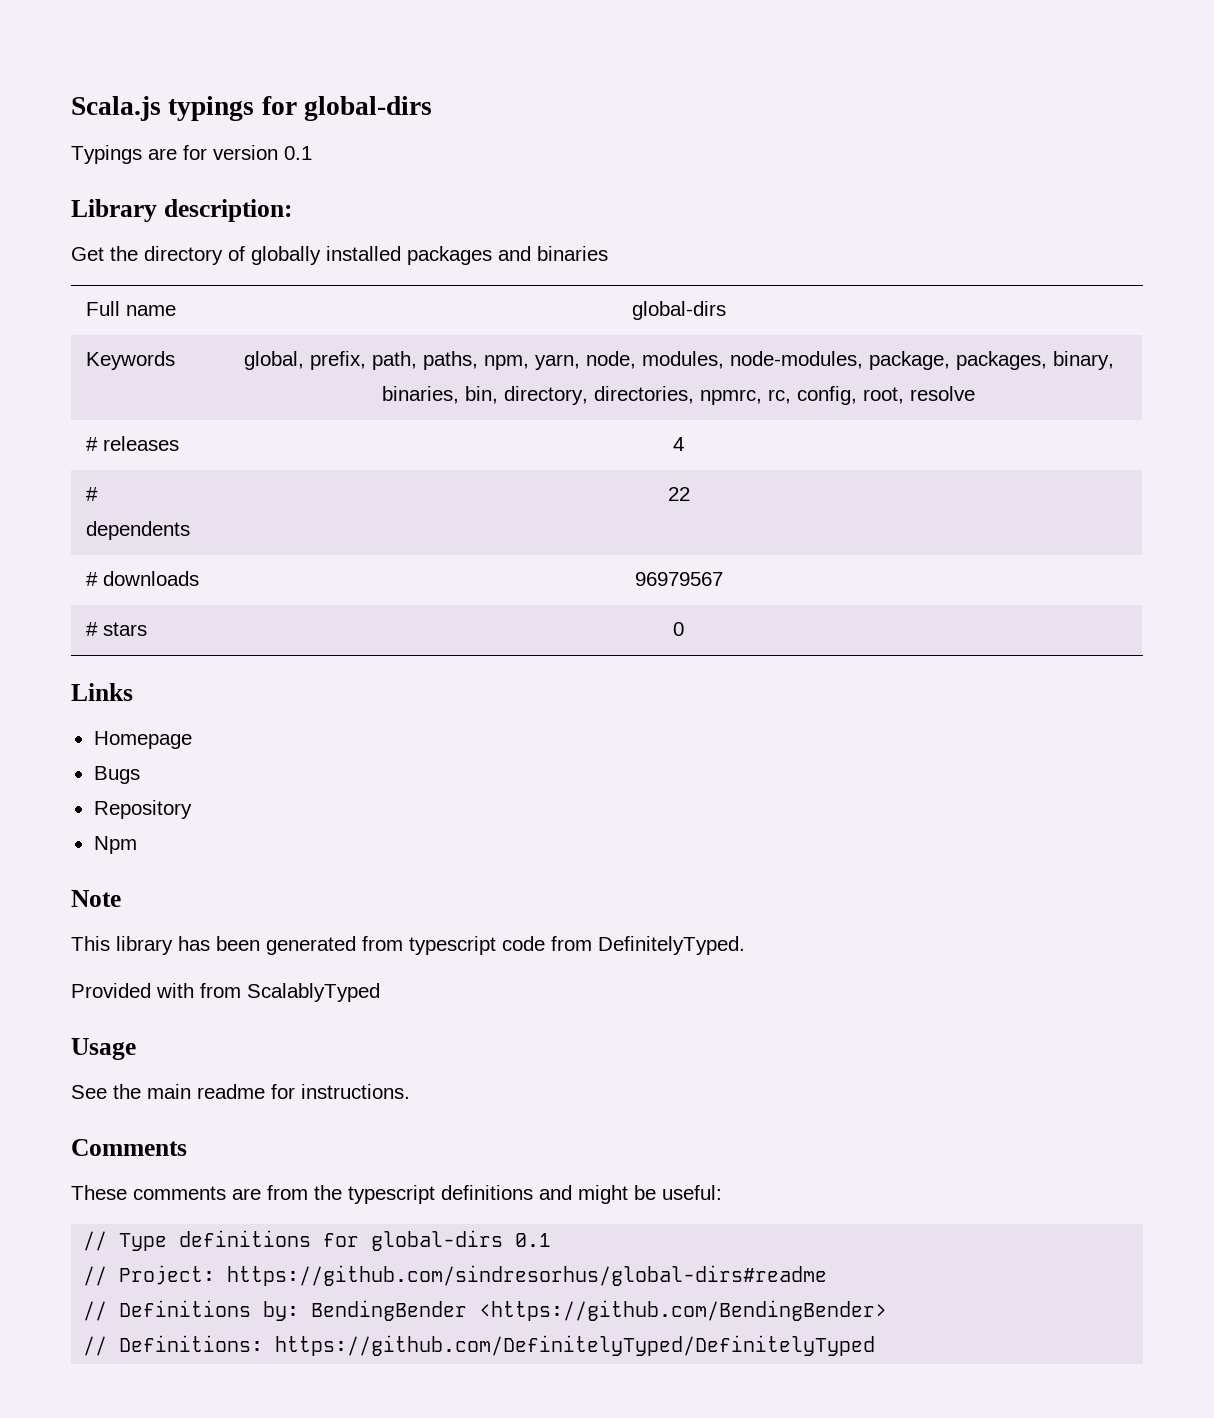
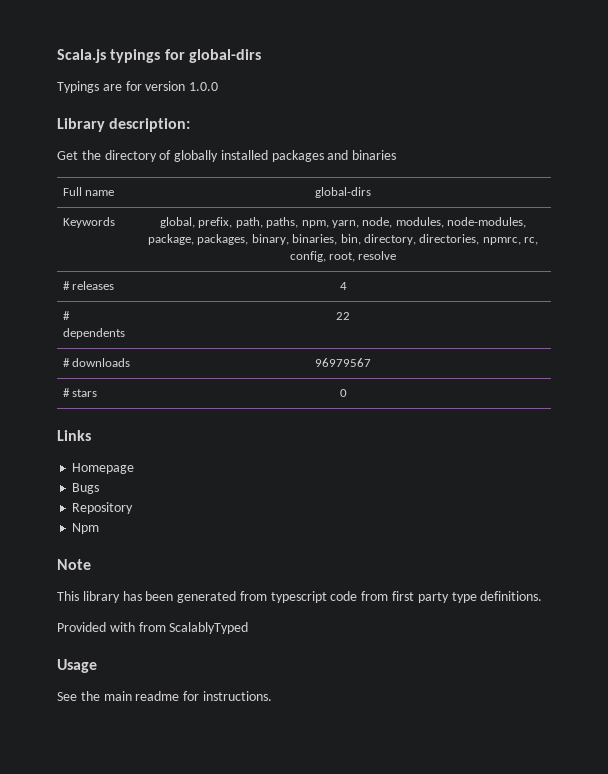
- Typings are for version 0.1
+ Typings are for version 1.0.0
- This library has been generated from typescript code from DefinitelyTyped.
+ This library has been generated from typescript code from first party type definitions.
- Comments
- These comments are from the typescript definitions and might be useful:
- // Type definitions for global-dirs 0.1
- // Project: https://github.com/sindresorhus/global-dirs#readme
- // Definitions by: BendingBender <https://github.com/BendingBender>
- // Definitions: https://github.com/DefinitelyTyped/DefinitelyTyped

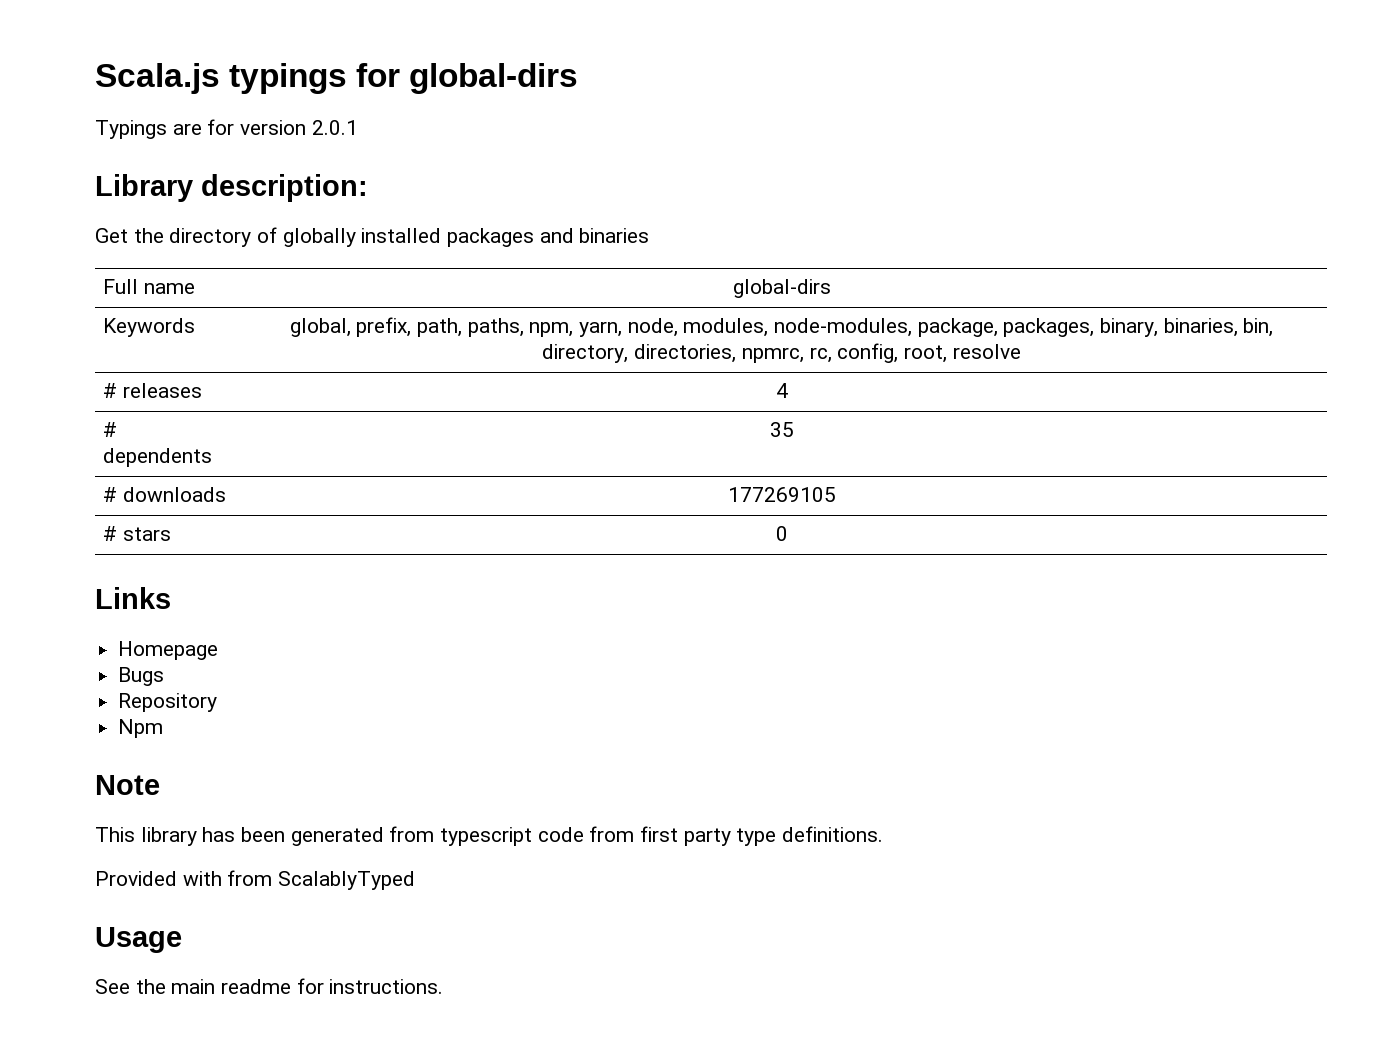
- Typings are for version 1.0.0
+ Typings are for version 2.0.1
- # dependents | 22
+ # dependents | 35
- # downloads | 96979567
+ # downloads | 177269105

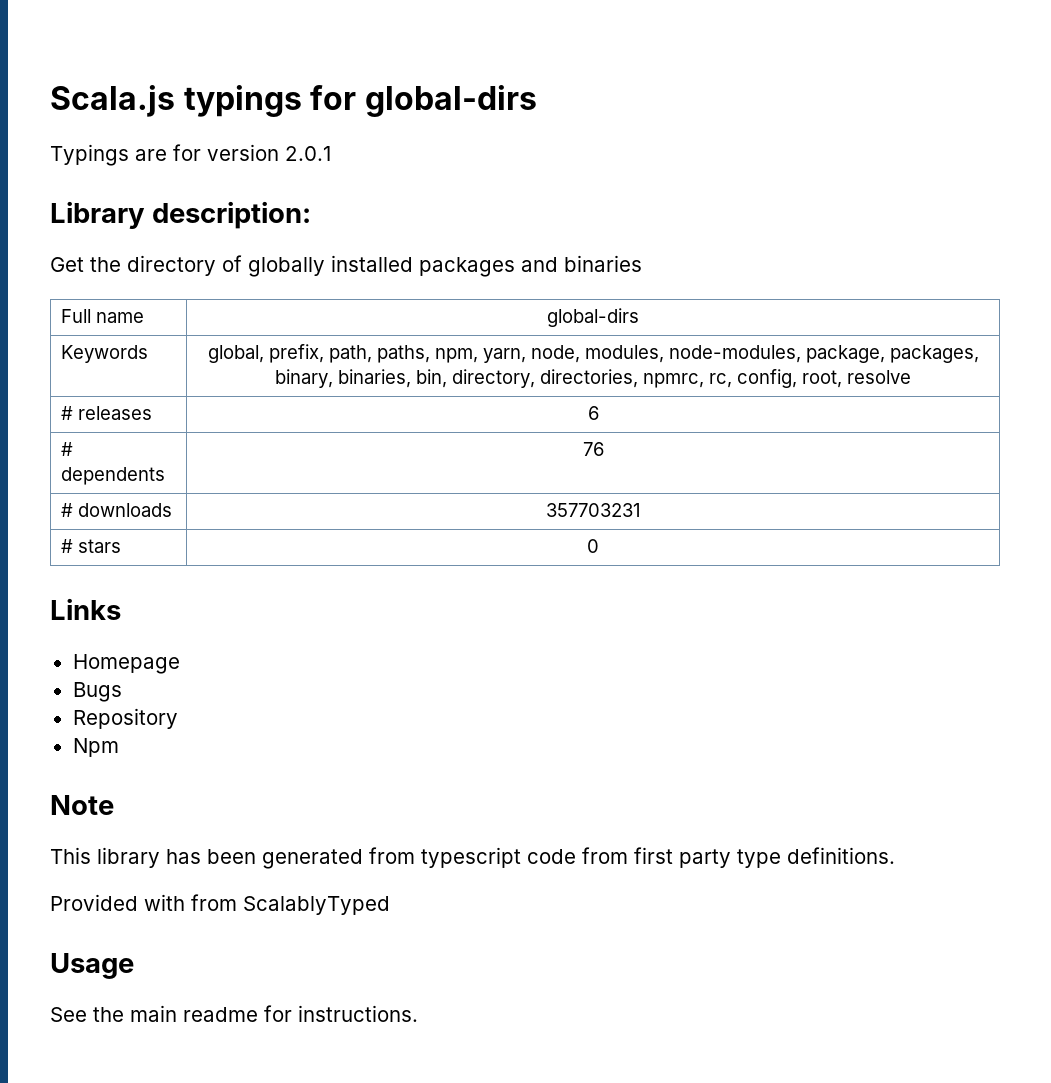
- # releases | 4
+ # releases | 6
- # dependents | 35
+ # dependents | 76
- # downloads | 177269105
+ # downloads | 357703231

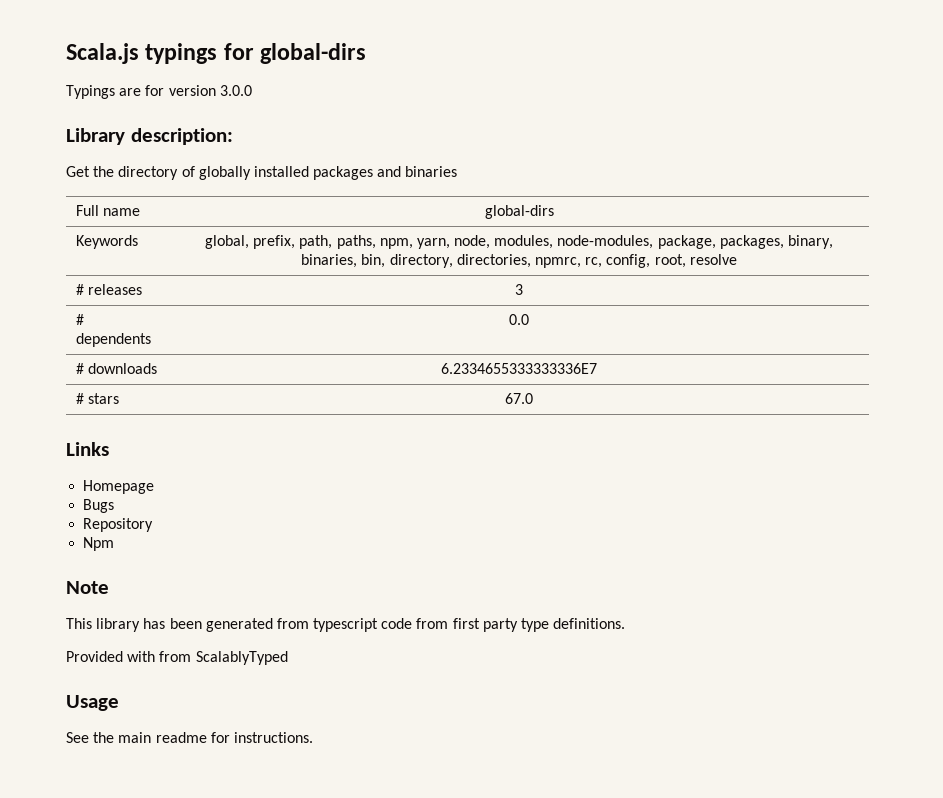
- Typings are for version 2.0.1
+ Typings are for version 3.0.0
- # releases | 6
+ # releases | 3
- # dependents | 76
+ # dependents | 0.0
- # downloads | 357703231
+ # downloads | 6.2334655333333336E7
- # stars | 0
+ # stars | 67.0

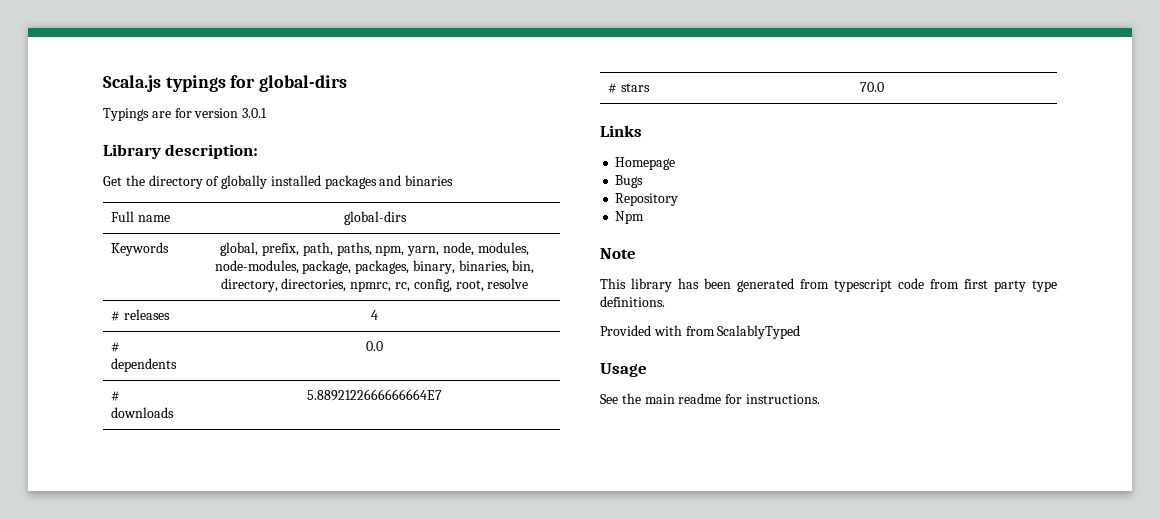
- Typings are for version 3.0.0
+ Typings are for version 3.0.1
- # releases | 3
+ # releases | 4
- # downloads | 6.2334655333333336E7
+ # downloads | 5.8892122666666664E7
- # stars | 67.0
+ # stars | 70.0

